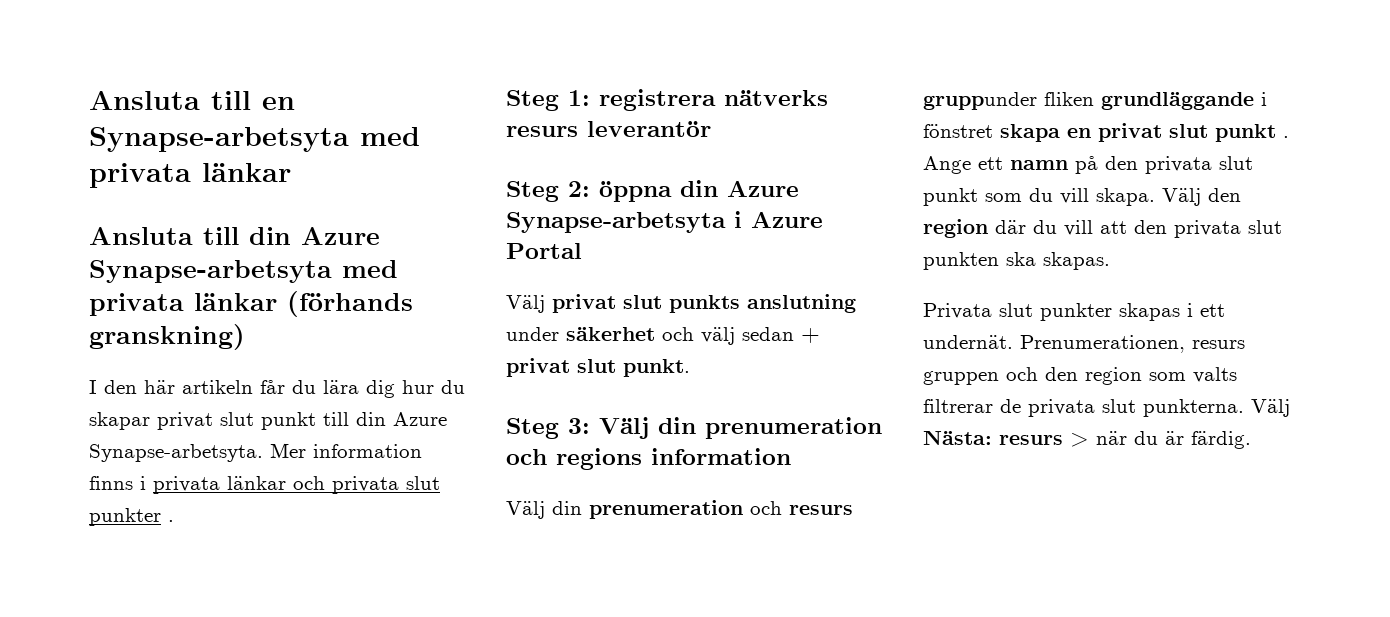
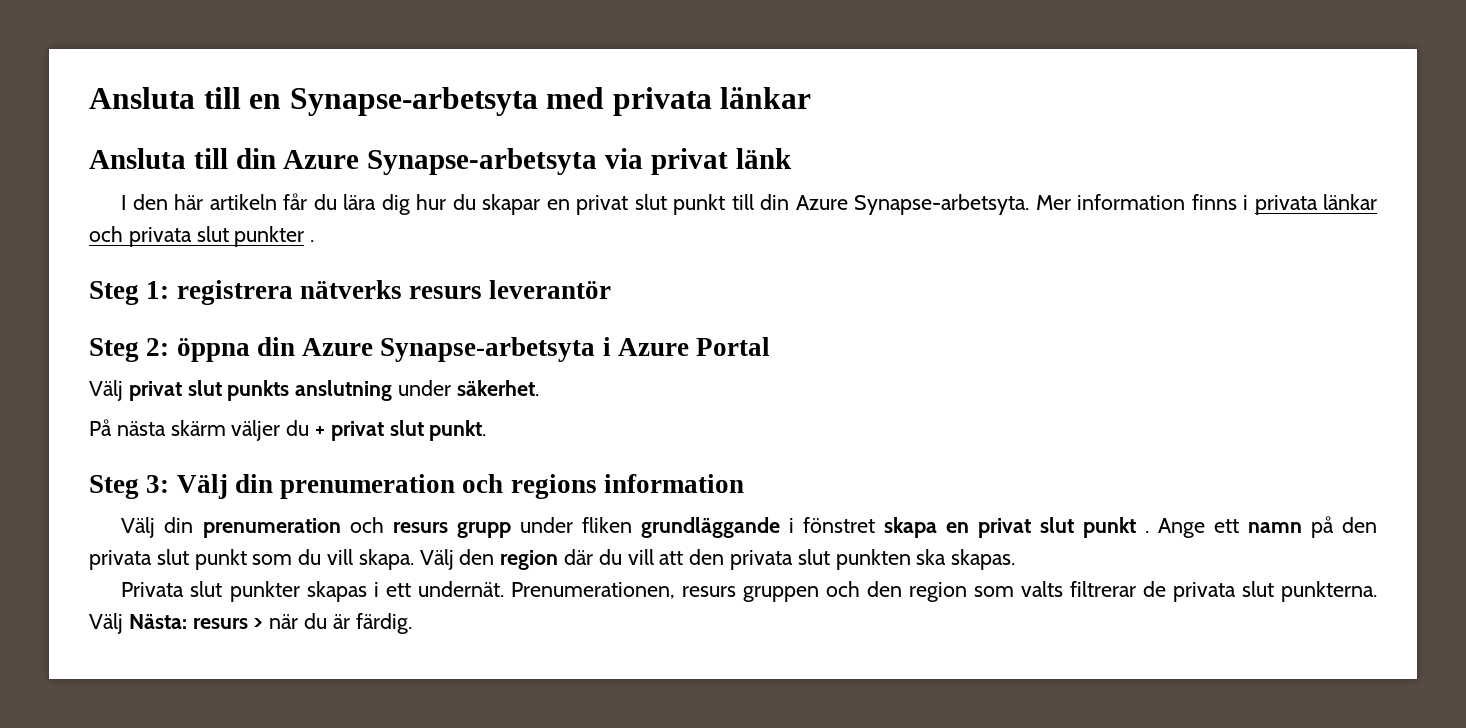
- Ansluta till din Azure Synapse-arbetsyta med privata länkar (förhands granskning)
+ Ansluta till din Azure Synapse-arbetsyta via privat länk
- I den här artikeln får du lära dig hur du skapar privat slut punkt till din Azure Synapse-arbetsyta.
+ I den här artikeln får du lära dig hur du skapar en privat slut punkt till din Azure Synapse-arbetsyta.
- Välj privat slut punkts anslutning under säkerhet och välj sedan + privat slut punkt.
+ Välj privat slut punkts anslutning under säkerhet.
+ På nästa skärm väljer du + privat slut punkt.
- Välj din prenumeration och resurs gruppunder fliken grundläggande i fönstret skapa en privat slut punkt .
+ Välj din prenumeration och resurs grupp under fliken grundläggande i fönstret skapa en privat slut punkt .

